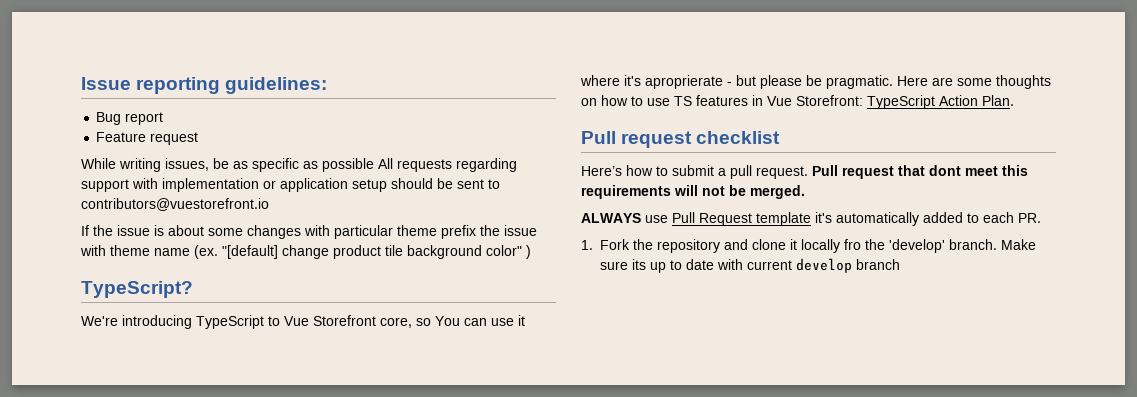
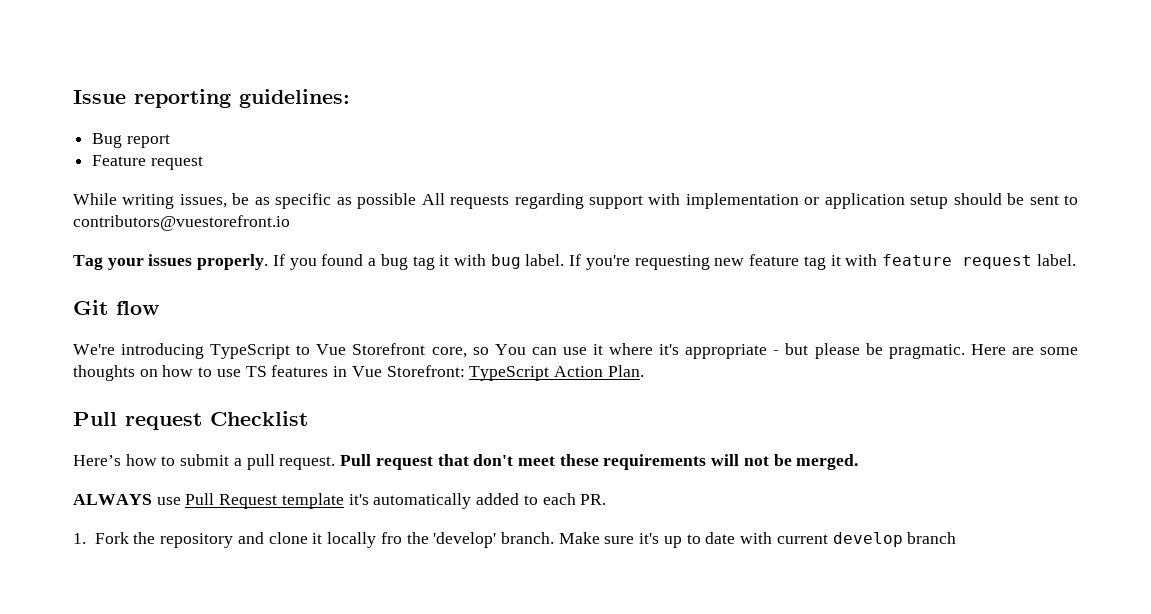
- If the issue is about some changes with particular theme prefix the issue with theme name (ex. "[default] change product tile background color" )
- TypeScript?
+ Tag your issues properly. If you found a bug tag it with bug label. If you're requesting new feature tag it with feature request label.
+ Git flow
- We're introducing TypeScript to Vue Storefront core, so You can use it where it's aproprierate - but please be pragmatic.
+ We're introducing TypeScript to Vue Storefront core, so You can use it where it's appropriate - but please be pragmatic.
- Pull request checklist
+ Pull request Checklist
- Pull request that dont meet this requirements will not be merged.
+ Pull request that don't meet these requirements will not be merged.
- Make sure its up to date with current develop branch
+ Make sure it's up to date with current develop branch

